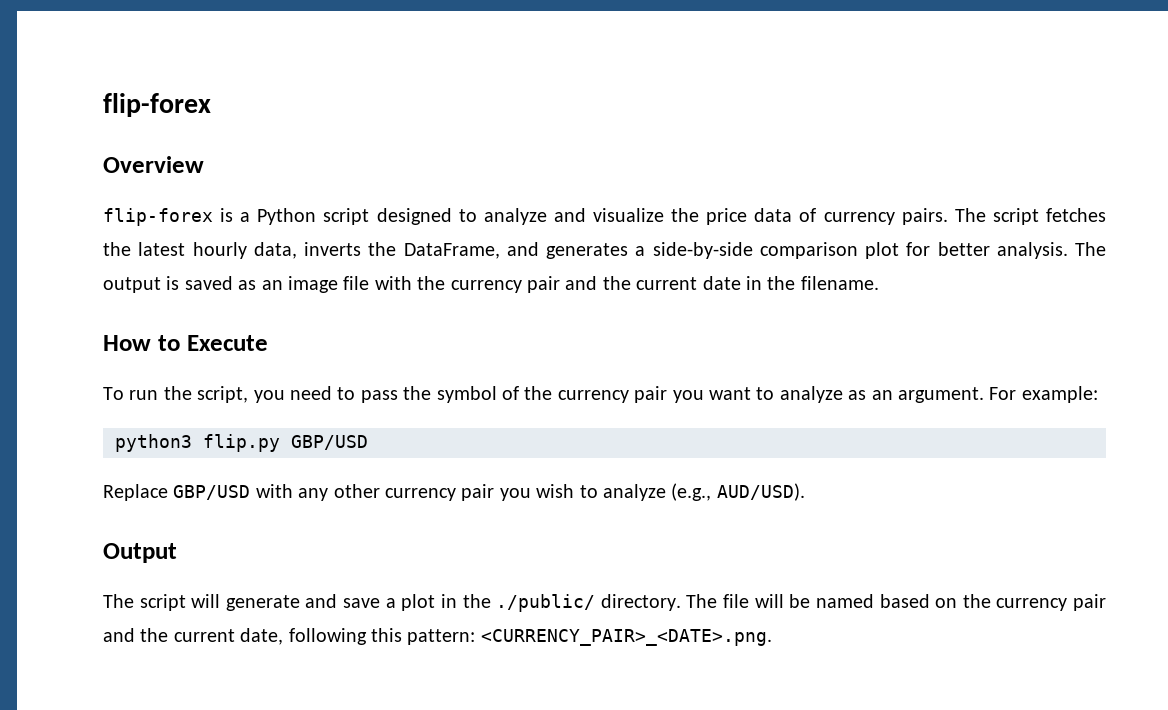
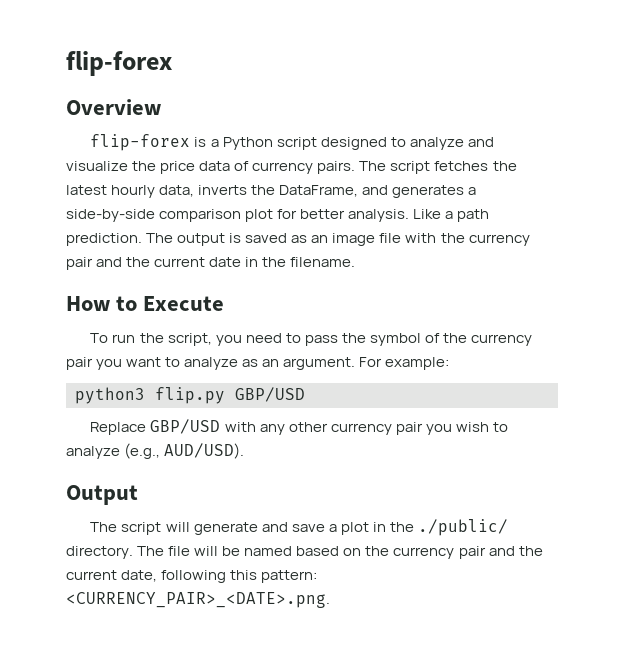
+ Like a path prediction.

